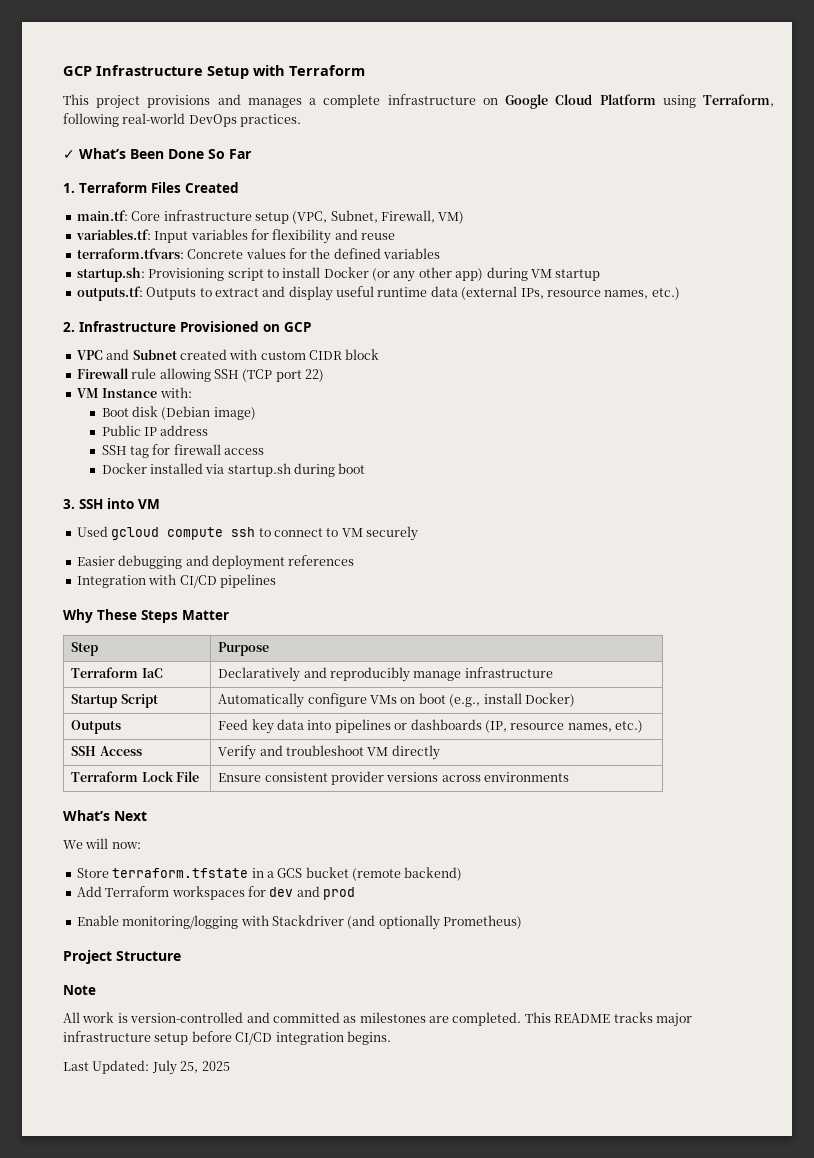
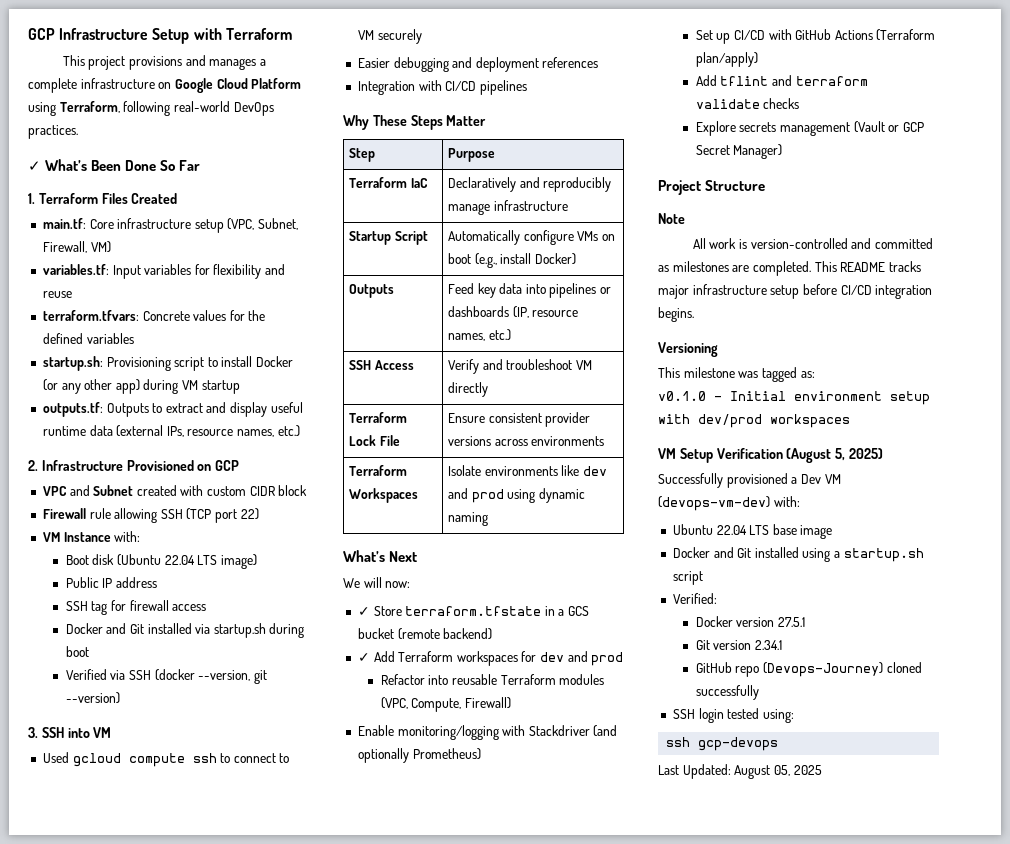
- Boot disk (Debian image)
+ Boot disk (Ubuntu 22.04 LTS image)
- Docker installed via startup.sh during boot
+ Docker and Git installed via startup.sh during boot
+ Verified via SSH (docker --version, git --version)
+ Terraform Workspaces | Isolate environments like dev and prod using dynamic naming
- Store terraform.tfstate in a GCS bucket (remote backend)
+ ✓ Store terraform.tfstate in a GCS bucket (remote backend)
- Add Terraform workspaces for dev and prod
+ ✓ Add Terraform workspaces for dev and prod
+ Refactor into reusable Terraform modules (VPC, Compute, Firewall)
+ Set up CI/CD with GitHub Actions (Terraform plan/apply)
+ Add tflint and terraform validate checks
+ Explore secrets management (Vault or GCP Secret Manager)
+ Versioning
+ This milestone was tagged as:
+ v0.1.0 - Initial environment setup with dev/prod workspaces
+ VM Setup Verification (August 5, 2025)
+ Successfully provisioned a Dev VM (devops-vm-dev) with:
+ Ubuntu 22.04 LTS base image
+ Docker and Git installed using a startup.sh script
+ Verified:
+ Docker version 27.5.1
+ Git version 2.34.1
+ GitHub repo (Devops-Journey) cloned successfully
+ SSH login tested using:
+ ssh gcp-devops
- Last Updated: July 25, 2025
+ Last Updated: August 05, 2025

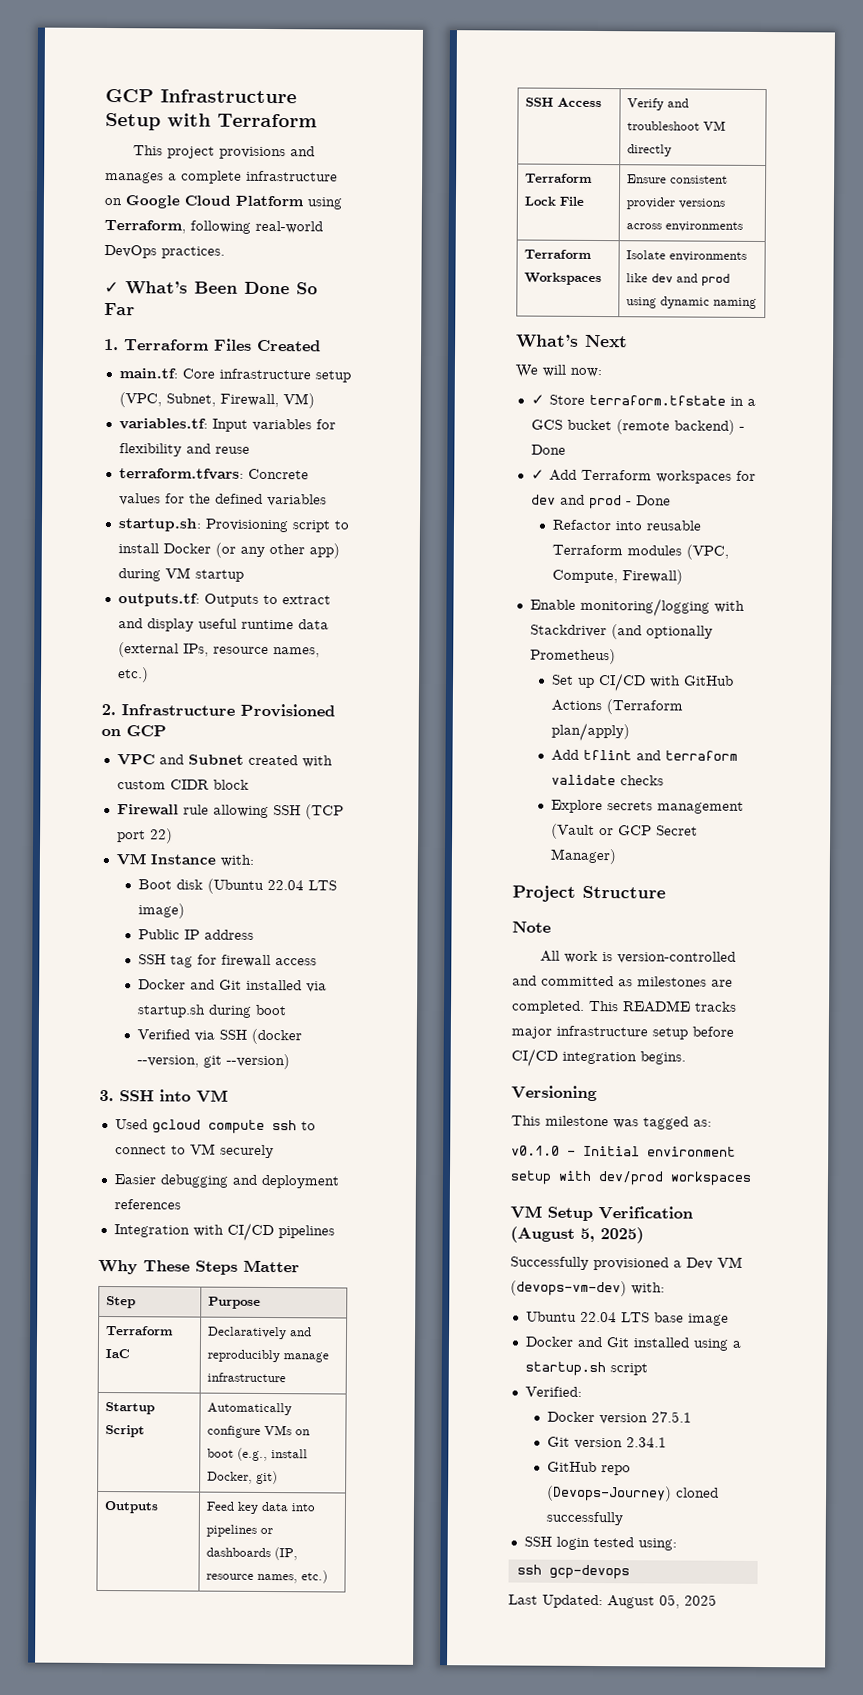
- Startup Script | Automatically configure VMs on boot (e.g., install Docker)
+ Startup Script | Automatically configure VMs on boot (e.g., install Docker, git)
- ✓ Store terraform.tfstate in a GCS bucket (remote backend)
+ ✓ Store terraform.tfstate in a GCS bucket (remote backend) - Done
- ✓ Add Terraform workspaces for dev and prod
+ ✓ Add Terraform workspaces for dev and prod - Done

